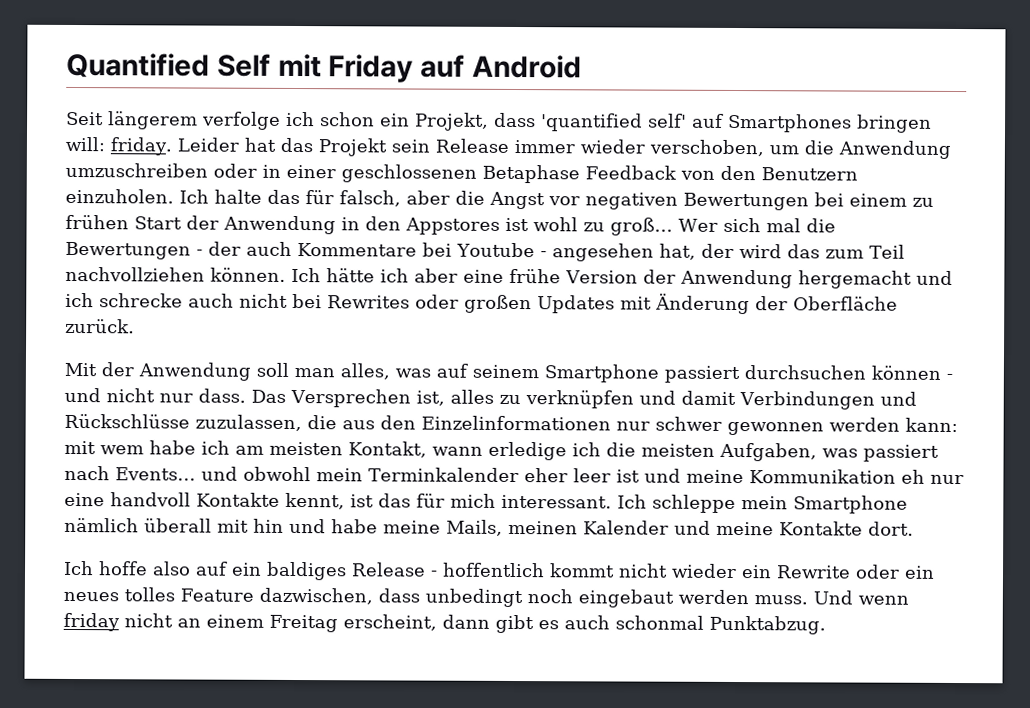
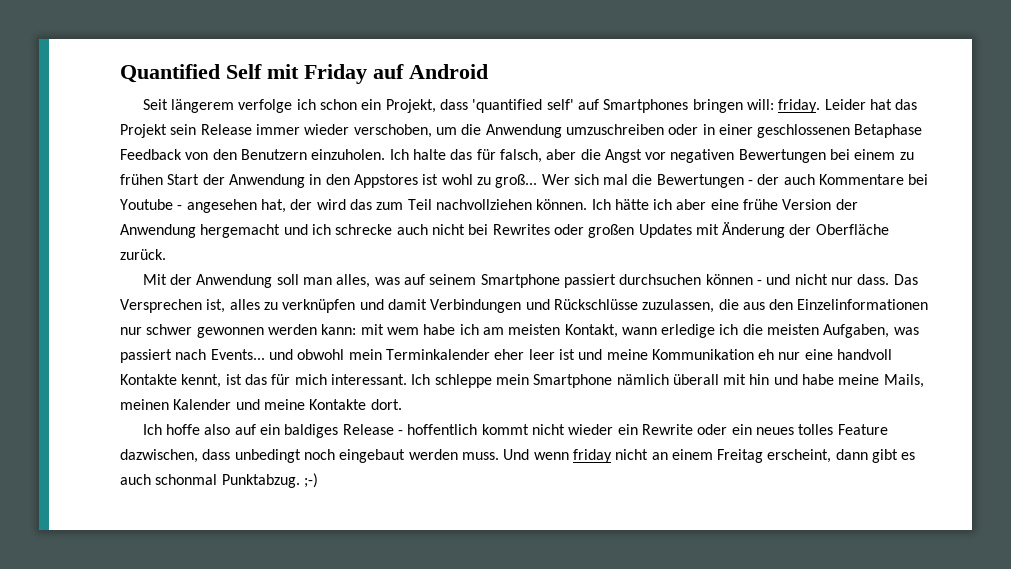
- Und wenn friday nicht an einem Freitag erscheint, dann gibt es auch schonmal Punktabzug.
+ Und wenn friday nicht an einem Freitag erscheint, dann gibt es auch schonmal Punktabzug. ;-)

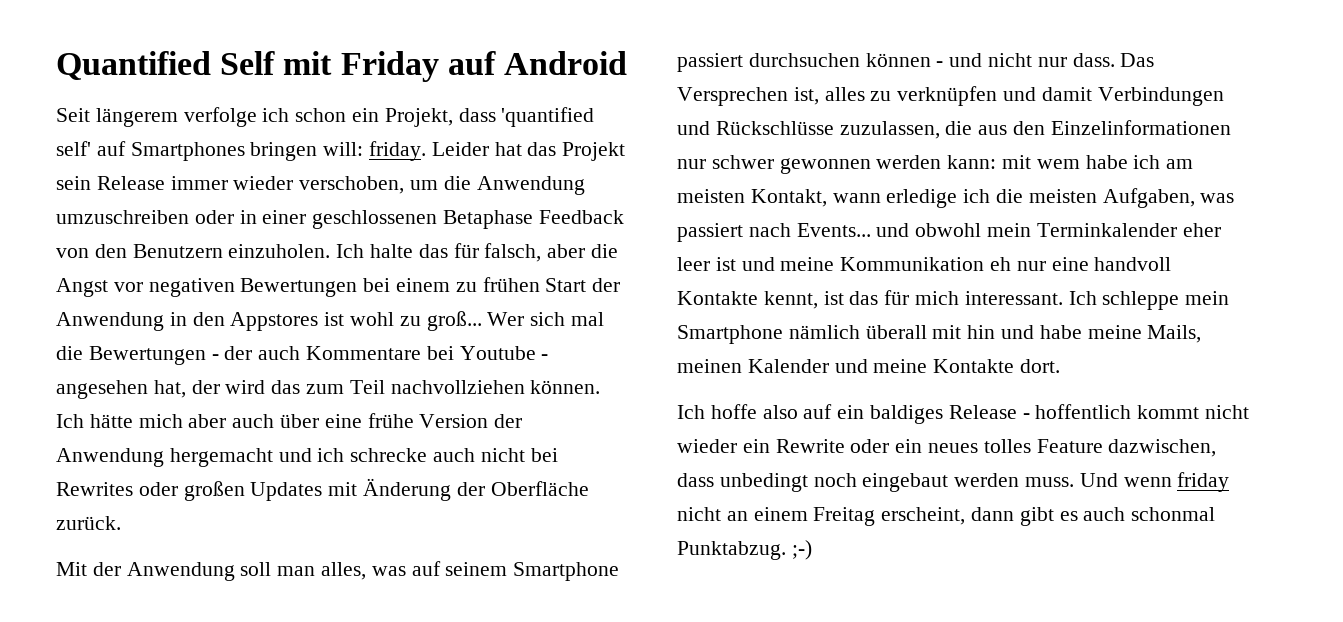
- Ich hätte ich aber eine frühe Version der Anwendung hergemacht und ich schrecke auch nicht bei Rewrites oder großen Updates mit Änderung der Oberfläche zurück.
+ Ich hätte mich aber auch über eine frühe Version der Anwendung hergemacht und ich schrecke auch nicht bei Rewrites oder großen Updates mit Änderung der Oberfläche zurück.

